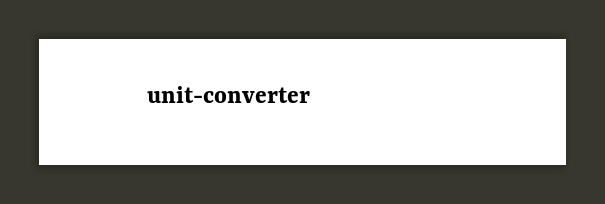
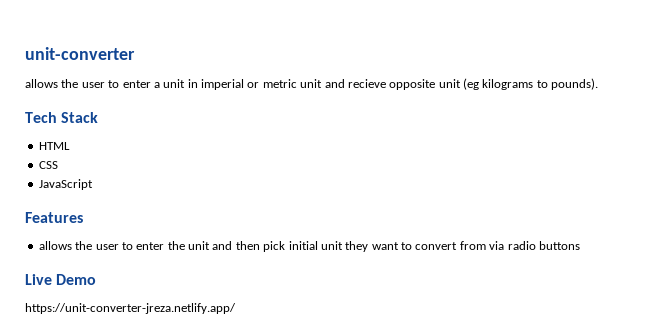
+ allows the user to enter a unit in imperial or metric unit and recieve opposite unit (eg kilograms to pounds).
+ Tech Stack
+ HTML
+ CSS
+ JavaScript
+ Features
+ allows the user to enter the unit and then pick initial unit they want to convert from via radio buttons
+ Live Demo
+ https://unit-converter-jreza.netlify.app/

